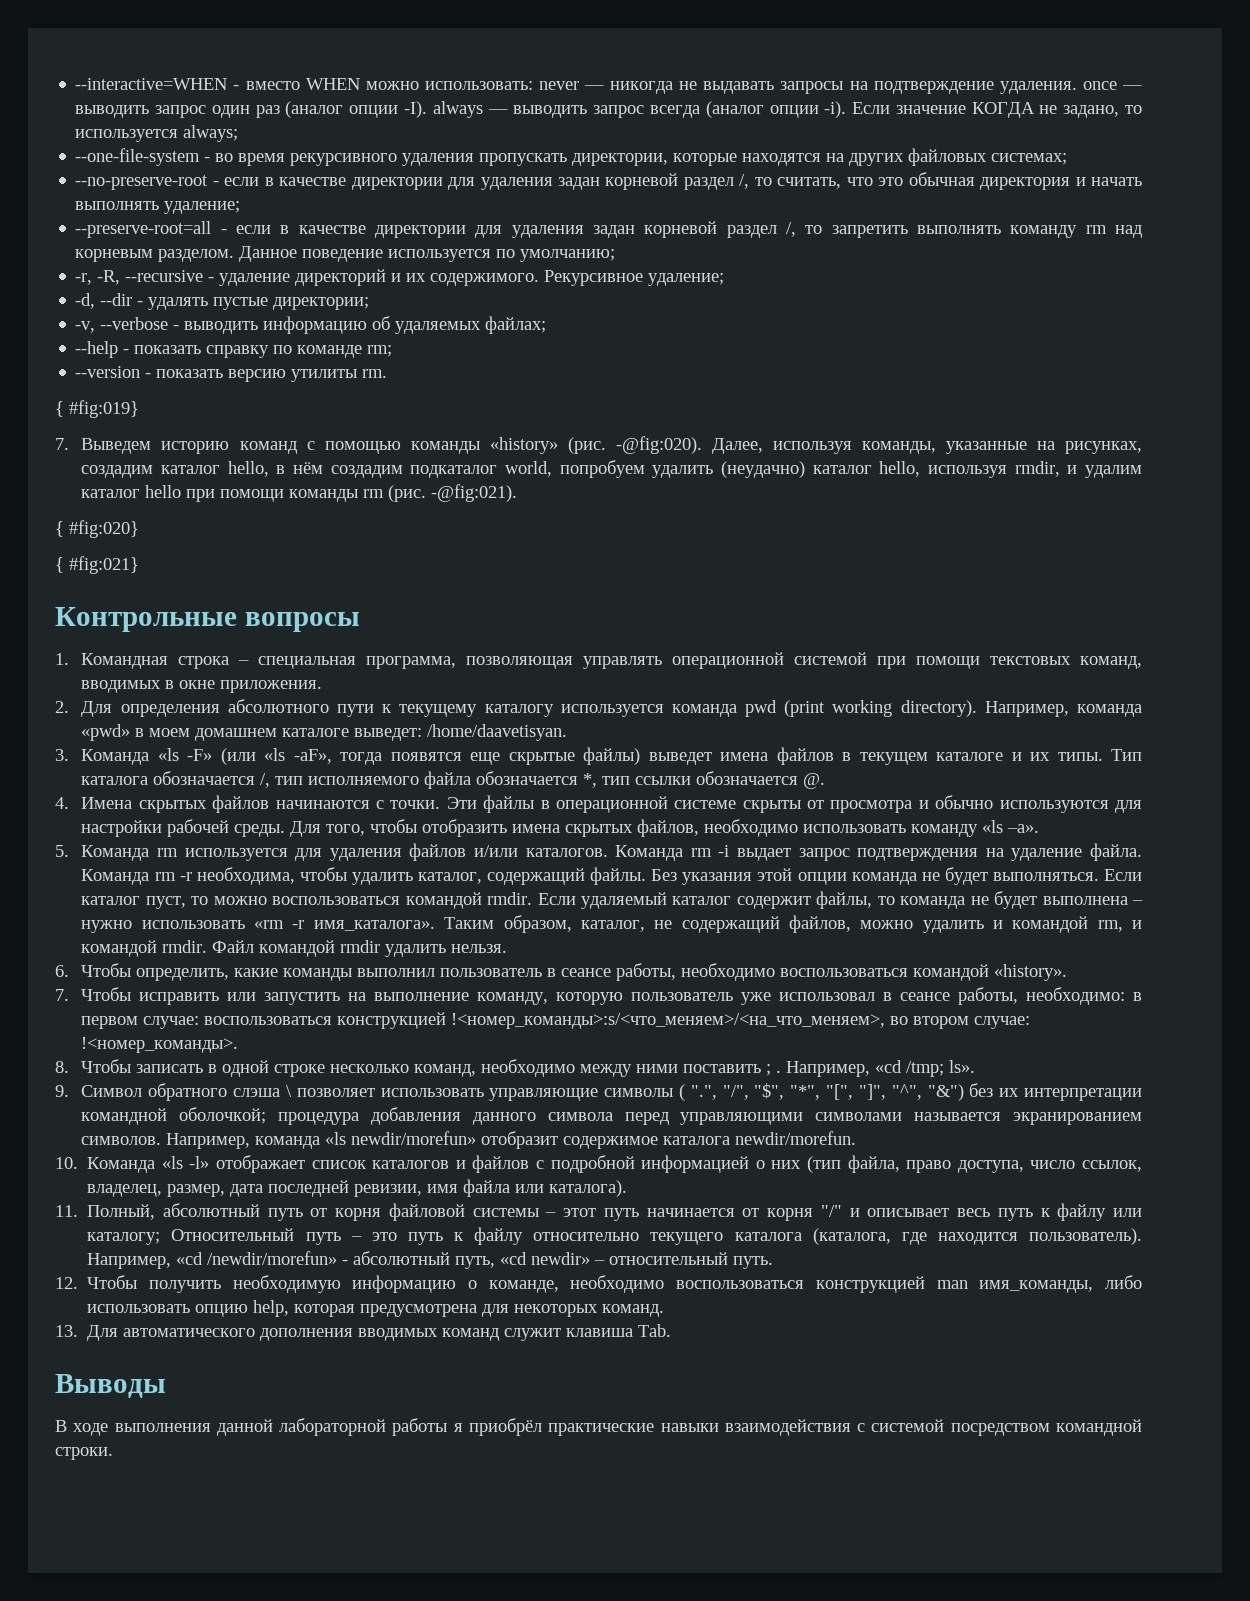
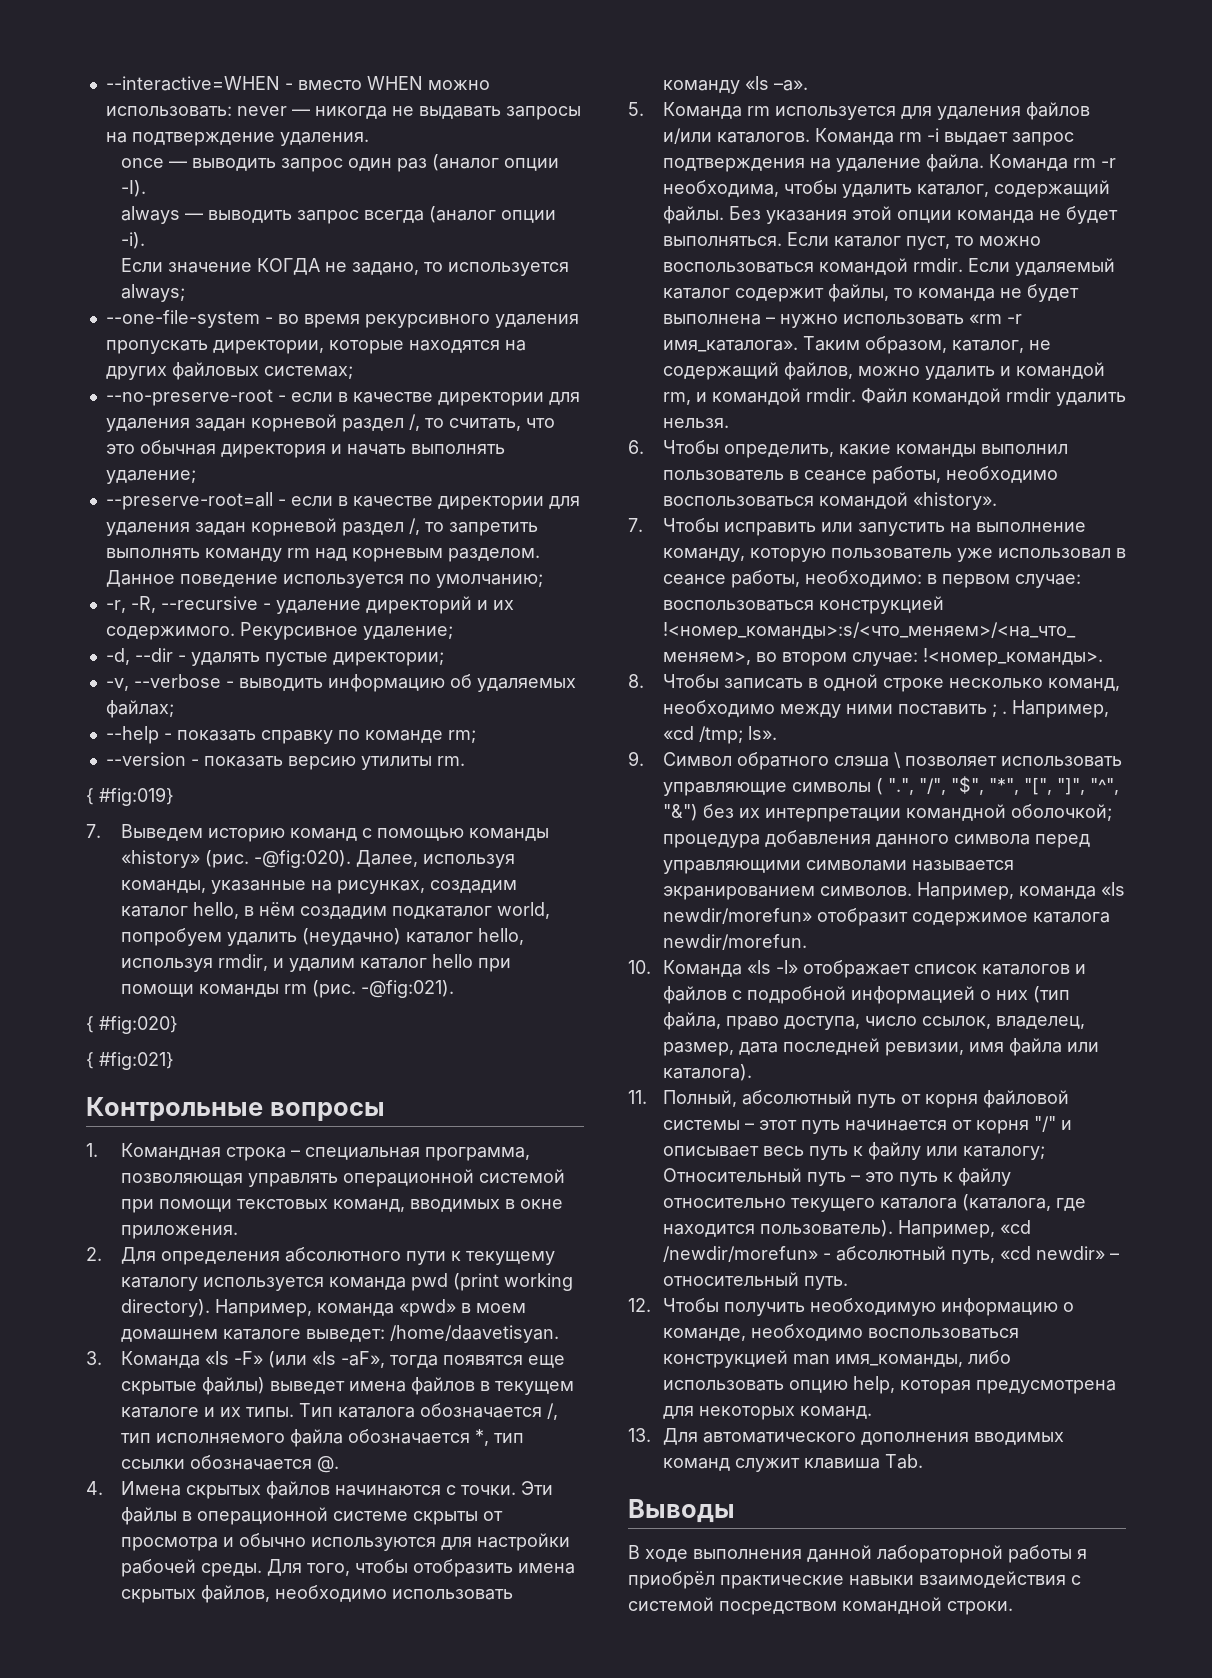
- --interactive=WHEN - вместо WHEN можно использовать: never — никогда не выдавать запросы на подтверждение удаления. once — выводить запрос один раз (аналог опции -I). always — выводить запрос всегда (аналог опции -i). Если значение КОГДА не задано, то используется always;
+ --interactive=WHEN - вместо WHEN можно использовать: never — никогда не выдавать запросы на подтверждение удаления.
+ once — выводить запрос один раз (аналог опции -I).
+ always — выводить запрос всегда (аналог опции -i).
+ Если значение КОГДА не задано, то используется always;

